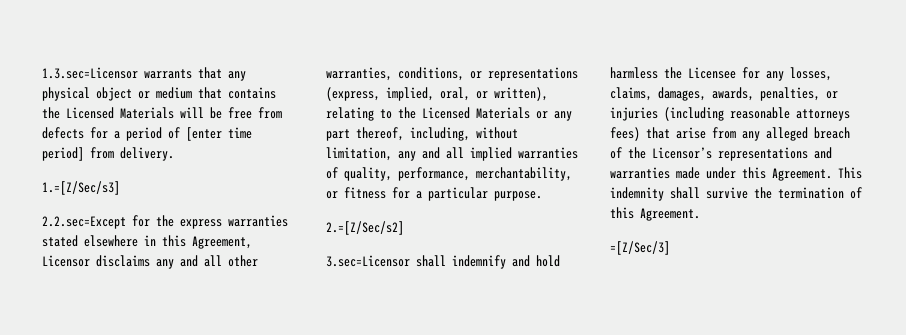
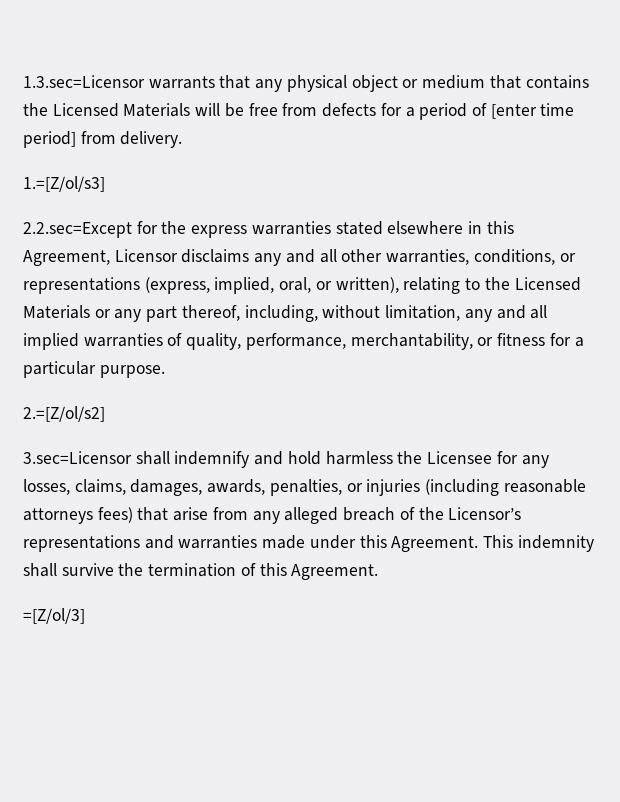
- 1.=[Z/Sec/s3]
+ 1.=[Z/ol/s3]
- 2.=[Z/Sec/s2]
+ 2.=[Z/ol/s2]
- =[Z/Sec/3]
+ =[Z/ol/3]

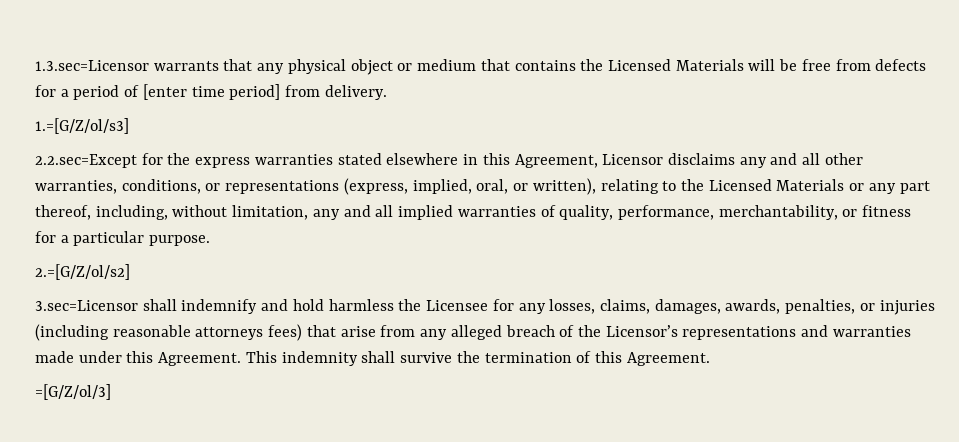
- 1.=[Z/ol/s3]
+ 1.=[G/Z/ol/s3]
- 2.=[Z/ol/s2]
+ 2.=[G/Z/ol/s2]
- =[Z/ol/3]
+ =[G/Z/ol/3]

